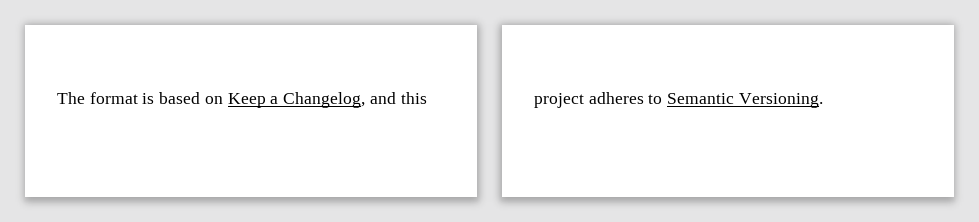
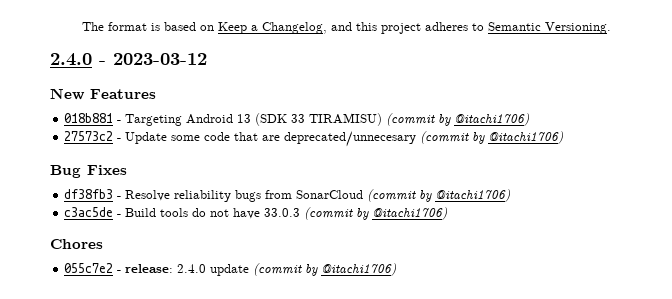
+ 2.4.0 - 2023-03-12
+ New Features
+ 018b881 - Targeting Android 13 (SDK 33 TIRAMISU) (commit by @itachi1706)
+ 27573c2 - Update some code that are deprecated/unnecesary (commit by @itachi1706)
+ Bug Fixes
+ df38fb3 - Resolve reliability bugs from SonarCloud (commit by @itachi1706)
+ c3ac5de - Build tools do not have 33.0.3 (commit by @itachi1706)
+ Chores
+ 055c7e2 - release: 2.4.0 update (commit by @itachi1706)

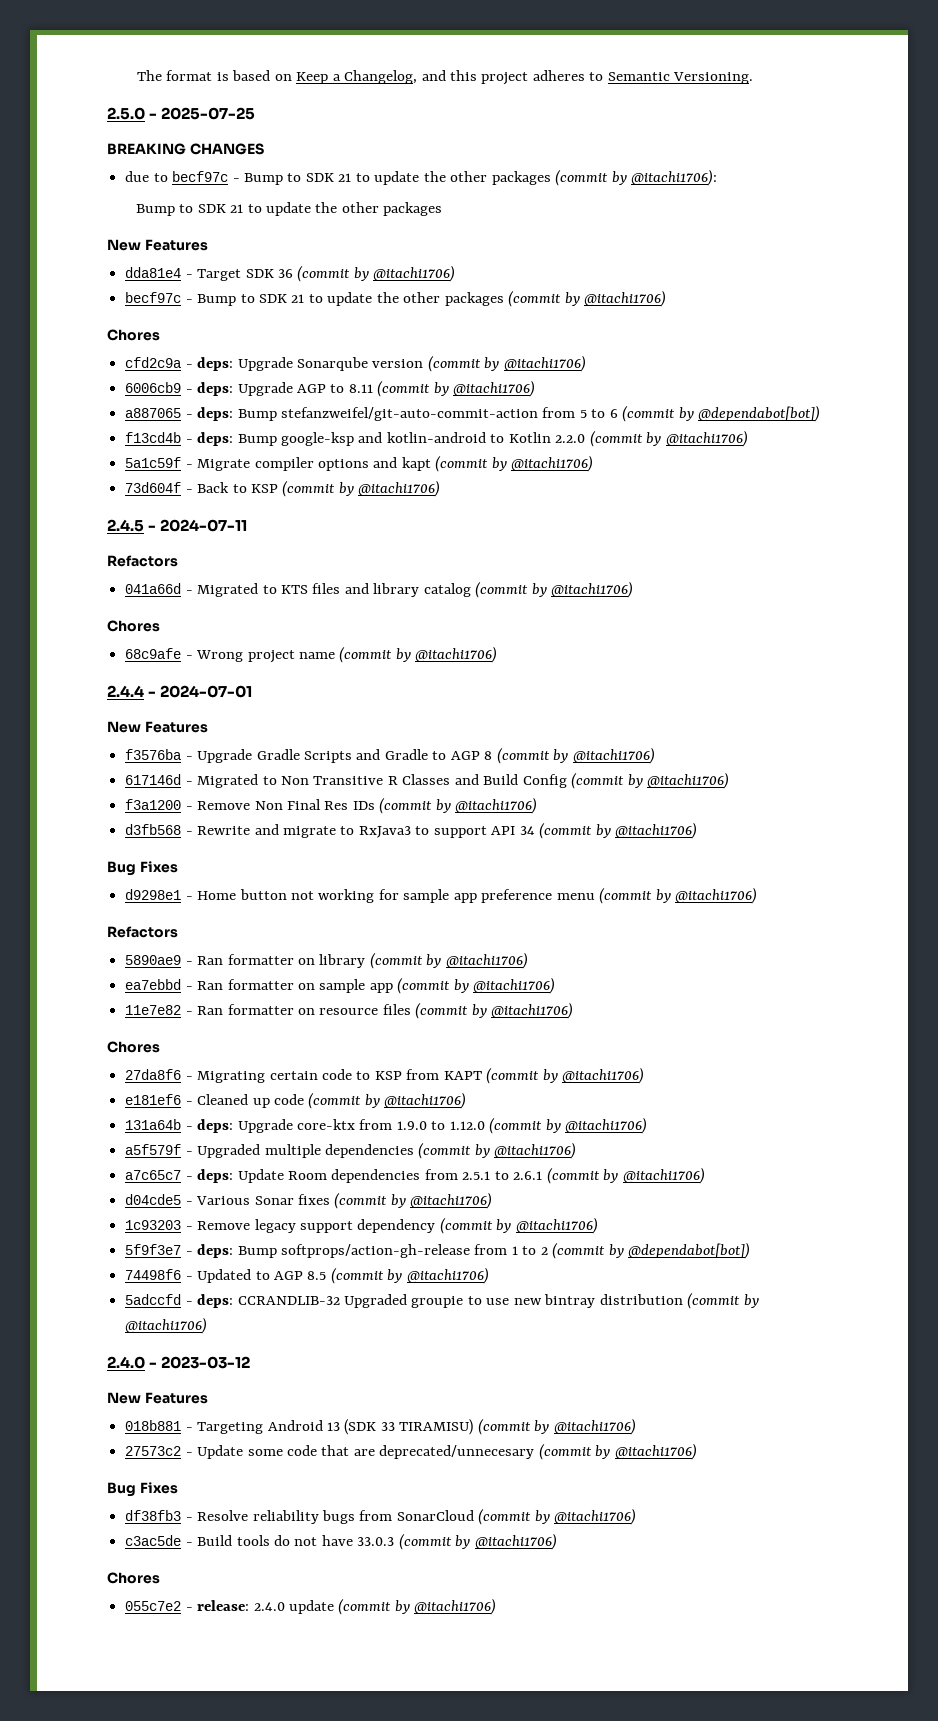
+ 2.5.0 - 2025-07-25
+ BREAKING CHANGES
+ due to becf97c - Bump to SDK 21 to update the other packages (commit by @itachi1706):
+ Bump to SDK 21 to update the other packages
+ New Features
+ dda81e4 - Target SDK 36 (commit by @itachi1706)
+ becf97c - Bump to SDK 21 to update the other packages (commit by @itachi1706)
+ Chores
+ cfd2c9a - deps: Upgrade Sonarqube version (commit by @itachi1706)
+ 6006cb9 - deps: Upgrade AGP to 8.11 (commit by @itachi1706)
+ a887065 - deps: Bump stefanzweifel/git-auto-commit-action from 5 to 6 (commit by @dependabot[bot])
+ f13cd4b - deps: Bump google-ksp and kotlin-android to Kotlin 2.2.0 (commit by @itachi1706)
+ 5a1c59f - Migrate compiler options and kapt (commit by @itachi1706)
+ 73d604f - Back to KSP (commit by @itachi1706)
+ 2.4.5 - 2024-07-11
+ Refactors
+ 041a66d - Migrated to KTS files and library catalog (commit by @itachi1706)
+ Chores
+ 68c9afe - Wrong project name (commit by @itachi1706)
+ 2.4.4 - 2024-07-01
+ New Features
+ f3576ba - Upgrade Gradle Scripts and Gradle to AGP 8 (commit by @itachi1706)
+ 617146d - Migrated to Non Transitive R Classes and Build Config (commit by @itachi1706)
+ f3a1200 - Remove Non Final Res IDs (commit by @itachi1706)
+ d3fb568 - Rewrite and migrate to RxJava3 to support API 34 (commit by @itachi1706)
+ Bug Fixes
+ d9298e1 - Home button not working for sample app preference menu (commit by @itachi1706)
+ Refactors
+ 5890ae9 - Ran formatter on library (commit by @itachi1706)
+ ea7ebbd - Ran formatter on sample app (commit by @itachi1706)
+ 11e7e82 - Ran formatter on resource files (commit by @itachi1706)
+ Chores
+ 27da8f6 - Migrating certain code to KSP from KAPT (commit by @itachi1706)
+ e181ef6 - Cleaned up code (commit by @itachi1706)
+ 131a64b - deps: Upgrade core-ktx from 1.9.0 to 1.12.0 (commit by @itachi1706)
+ a5f579f - Upgraded multiple dependencies (commit by @itachi1706)
+ a7c65c7 - deps: Update Room dependencies from 2.5.1 to 2.6.1 (commit by @itachi1706)
+ d04cde5 - Various Sonar fixes (commit by @itachi1706)
+ 1c93203 - Remove legacy support dependency (commit by @itachi1706)
+ 5f9f3e7 - deps: Bump softprops/action-gh-release from 1 to 2 (commit by @dependabot[bot])
+ 74498f6 - Updated to AGP 8.5 (commit by @itachi1706)
+ 5adccfd - deps: CCRANDLIB-32 Upgraded groupie to use new bintray distribution (commit by @itachi1706)

